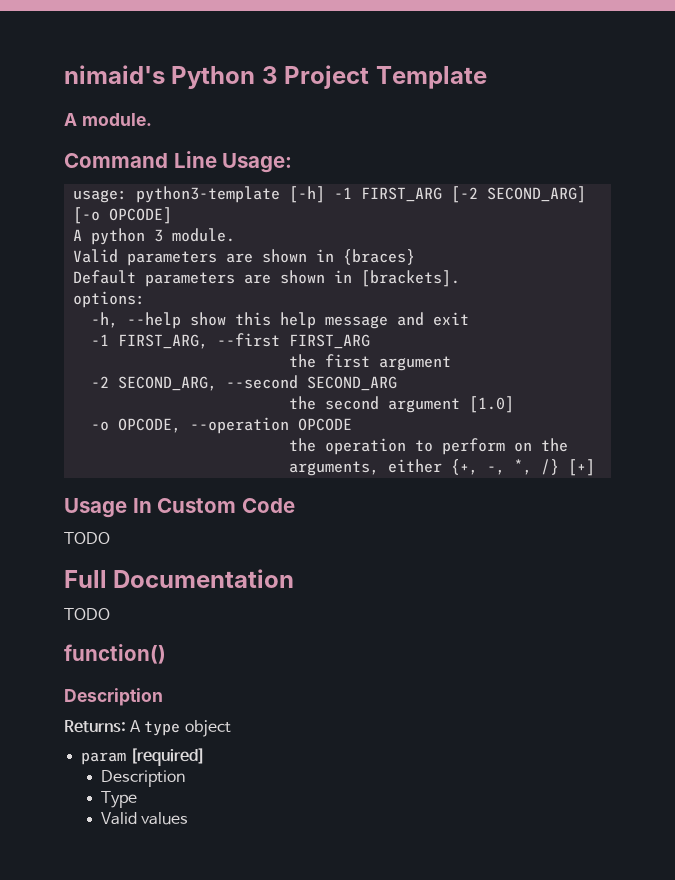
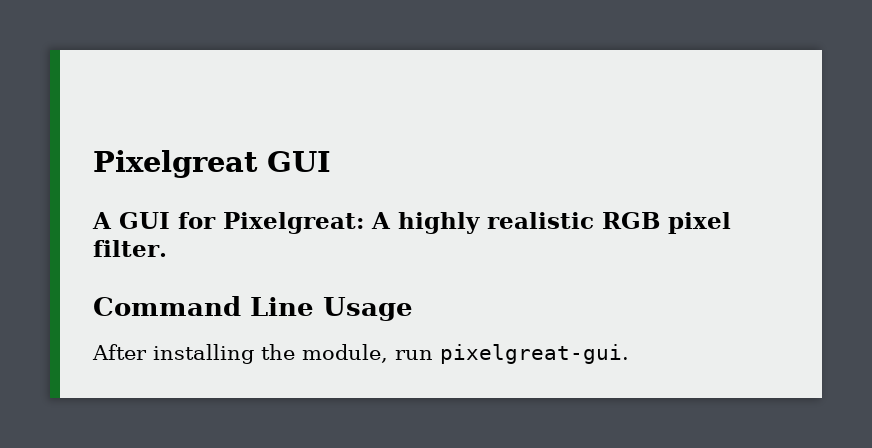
- nimaid's Python 3 Project Template
- A module.
- Command Line Usage:
- usage: python3-template [-h] -1 FIRST_ARG [-2 SECOND_ARG] [-o OPCODE]
- A python 3 module.
- Valid parameters are shown in {braces}
- Default parameters are shown in [brackets].
- options:
- -h, --help show this help message and exit
- -1 FIRST_ARG, --first FIRST_ARG
- the first argument
- -2 SECOND_ARG, --second SECOND_ARG
- the second argument [1.0]
- -o OPCODE, --operation OPCODE
- the operation to perform on the arguments, either {+, -, *, /} [+]
- Usage In Custom Code
- TODO
- Full Documentation
- TODO
- function()
- Description
- Returns: A type object
- param [required]
- Description
- Type
- Valid values
+ Pixelgreat GUI
+ A GUI for Pixelgreat: A highly realistic RGB pixel filter.
+ Command Line Usage
+ After installing the module, run pixelgreat-gui.

